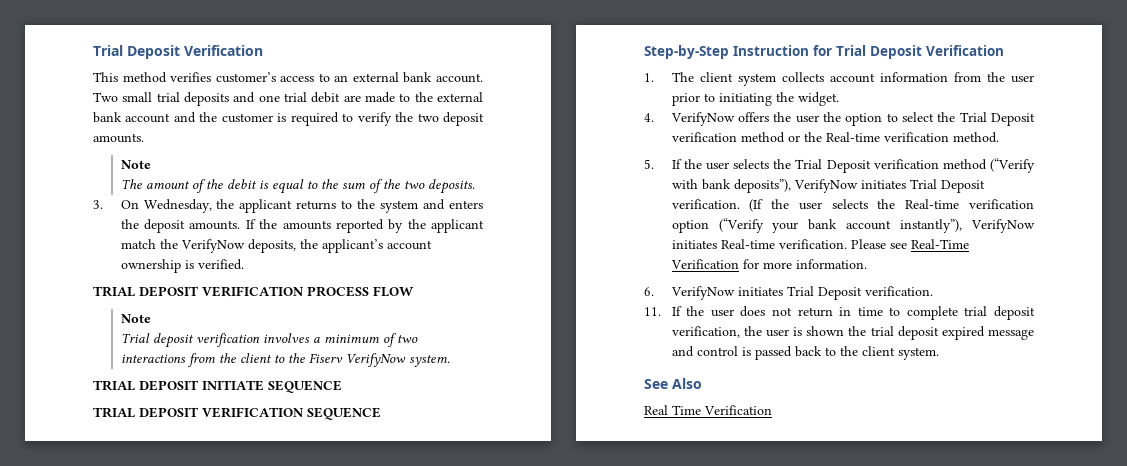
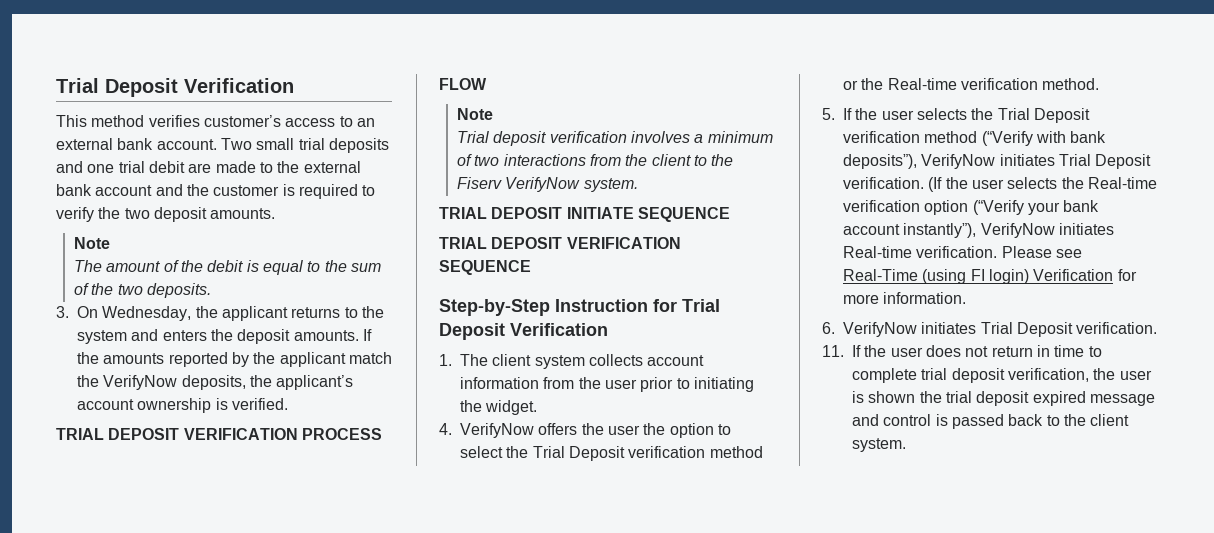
- Please see Real-Time Verification for more information.
+ Please see Real-Time (using FI login) Verification for more information.
- See Also
- Real Time Verification

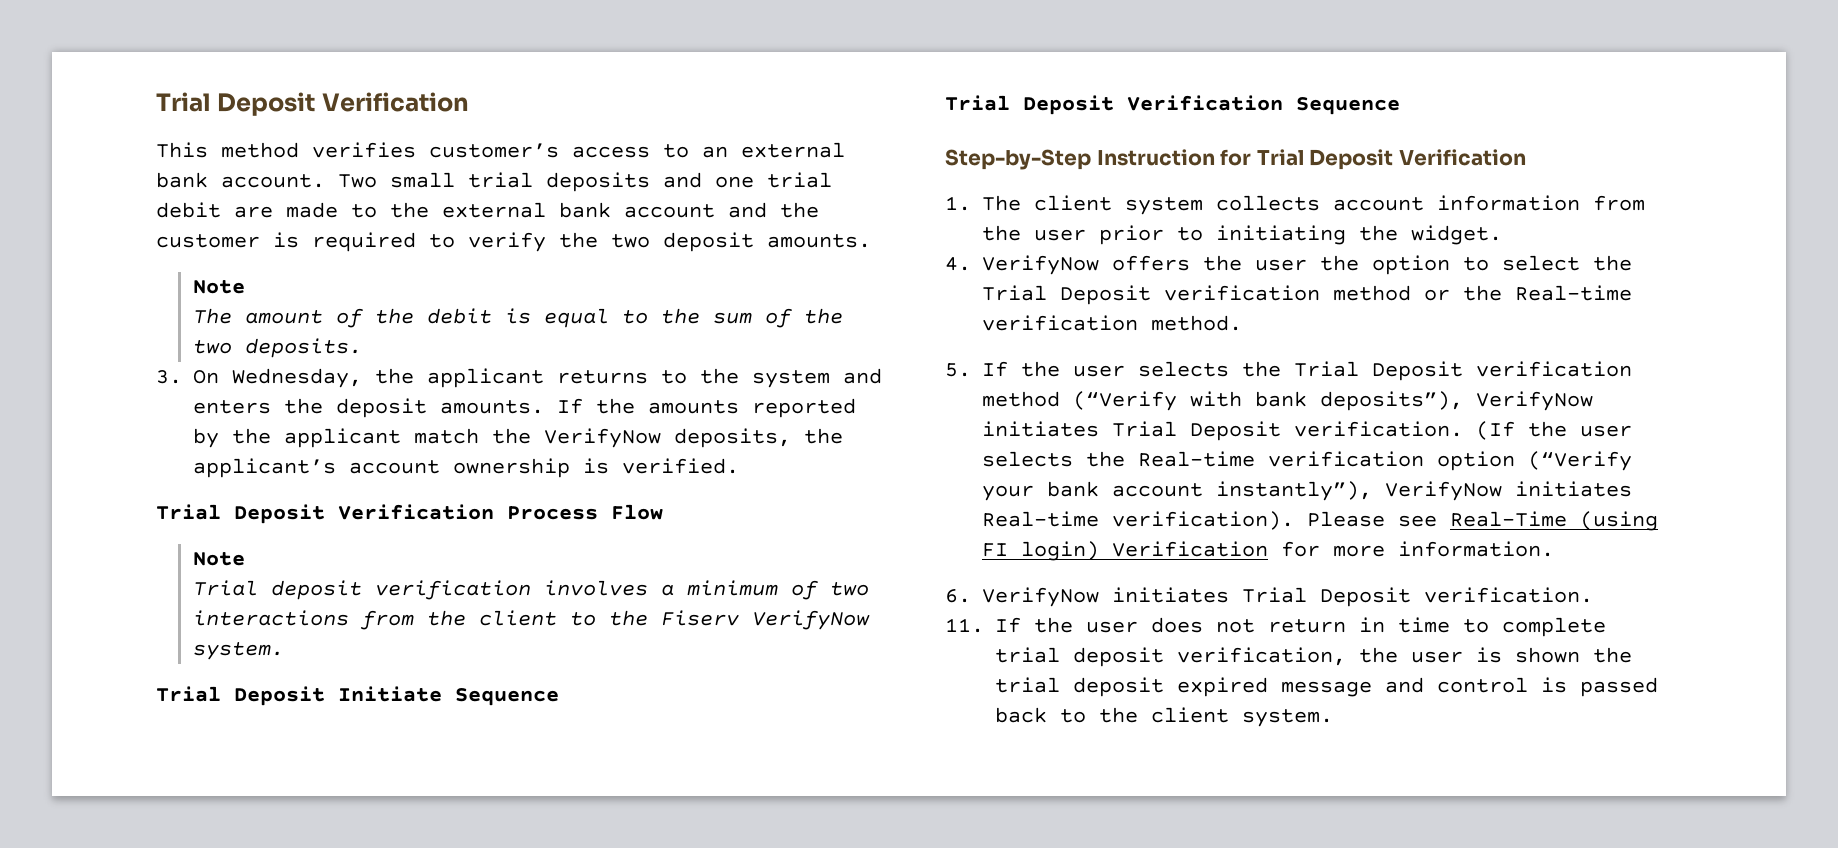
- TRIAL DEPOSIT VERIFICATION PROCESS FLOW
+ Trial Deposit Verification Process Flow
- TRIAL DEPOSIT INITIATE SEQUENCE
- TRIAL DEPOSIT VERIFICATION SEQUENCE
+ Trial Deposit Initiate Sequence
+ Trial Deposit Verification Sequence
- (If the user selects the Real-time verification option (“Verify your bank account instantly”), VerifyNow initiates Real-time verification.
+ (If the user selects the Real-time verification option (“Verify your bank account instantly”), VerifyNow initiates Real-time verification).

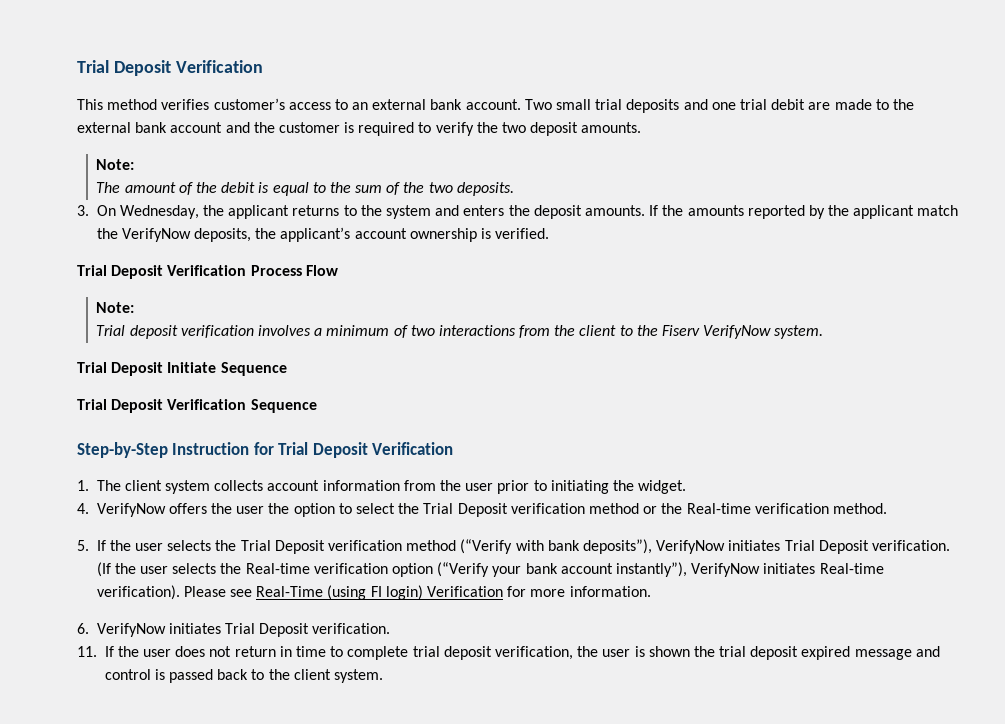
  Two small trial deposits and one trial debit are made to the external bank account and the customer is required to verify the two deposit amounts.
- Note
+ Note:
  Trial Deposit Verification Process Flow
- Note
+ Note:

